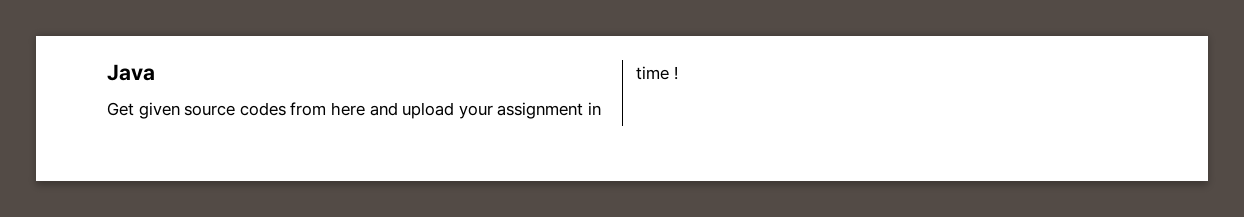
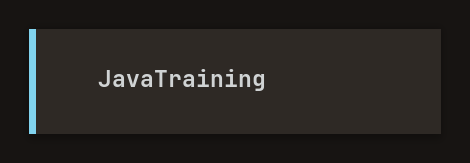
- Java
- Get given source codes from here and upload your assignment in time !
+ JavaTraining

